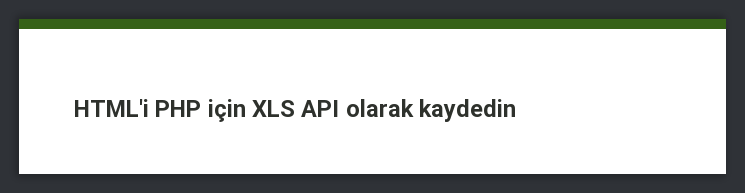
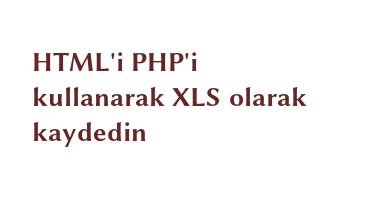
- HTML'i PHP için XLS API olarak kaydedin
+ HTML'i PHP'i kullanarak XLS olarak kaydedin

